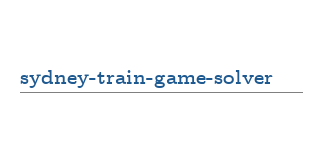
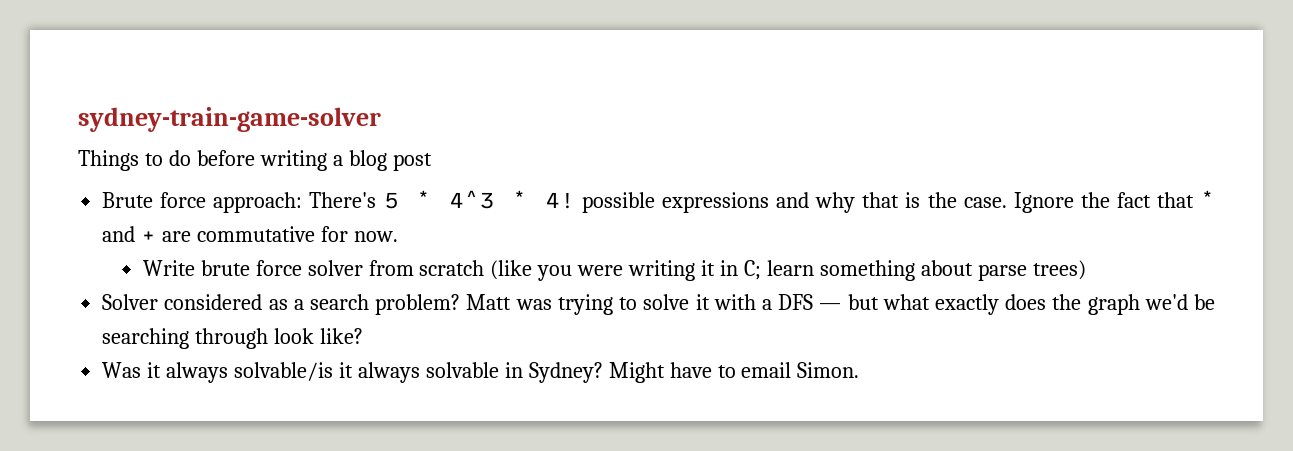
+ Things to do before writing a blog post
+ Brute force approach: There's 5 * 4^3 * 4! possible expressions and why that is the case. Ignore the fact that * and + are commutative for now.
+ Write brute force solver from scratch (like you were writing it in C; learn something about parse trees)
+ Solver considered as a search problem? Matt was trying to solve it with a DFS — but what exactly does the graph we'd be searching through look like?
+ Was it always solvable/is it always solvable in Sydney? Might have to email Simon.

